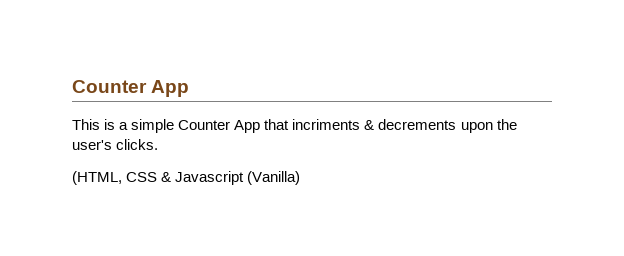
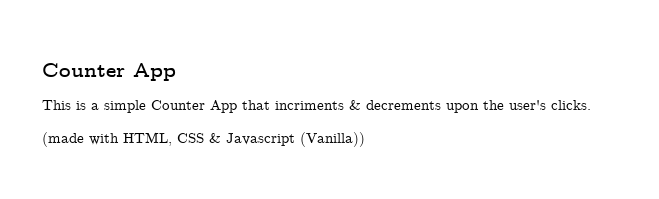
- (HTML, CSS & Javascript (Vanilla)
+ (made with HTML, CSS & Javascript (Vanilla))

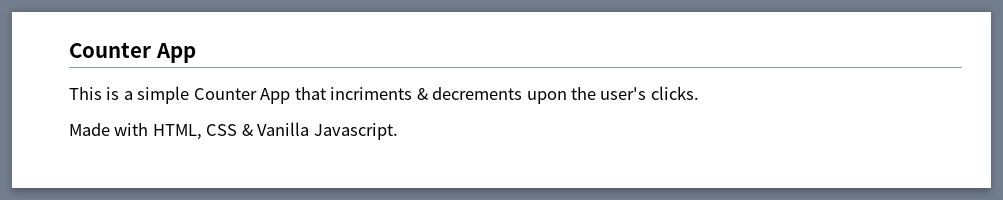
- (made with HTML, CSS & Javascript (Vanilla))
+ Made with HTML, CSS & Vanilla Javascript.

